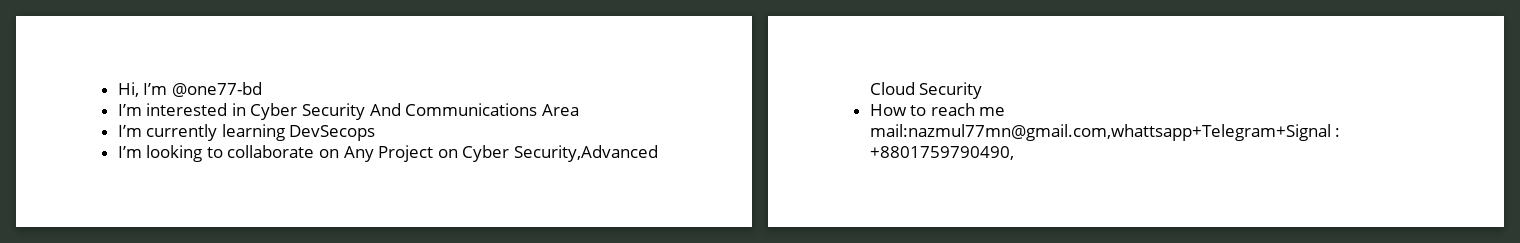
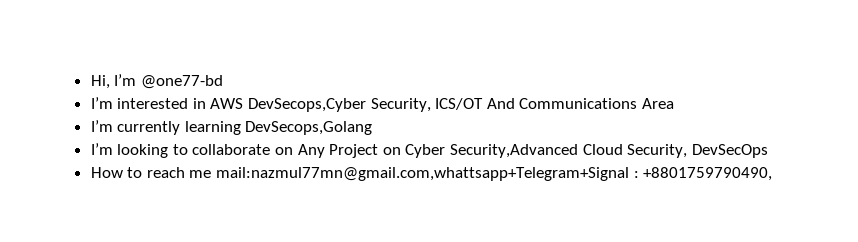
- I’m interested in Cyber Security And Communications Area
+ I’m interested in AWS DevSecops,Cyber Security, ICS/OT And Communications Area
- I’m currently learning DevSecops
+ I’m currently learning DevSecops,Golang
- I’m looking to collaborate on Any Project on Cyber Security,Advanced Cloud Security
+ I’m looking to collaborate on Any Project on Cyber Security,Advanced Cloud Security, DevSecOps

